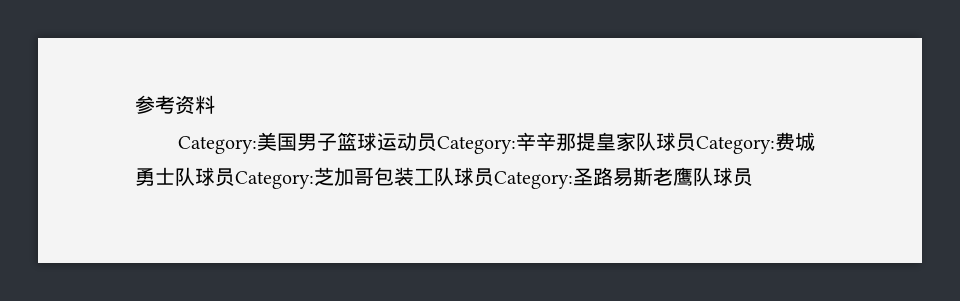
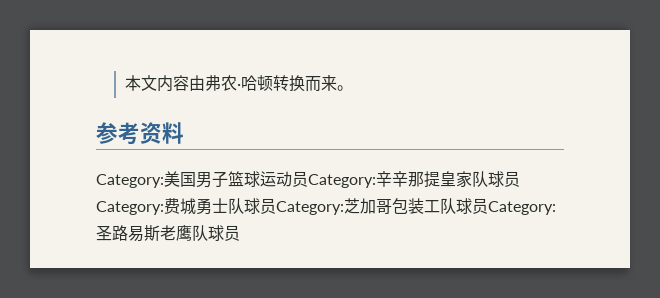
+ 本文内容由弗农·哈顿转换而来。

